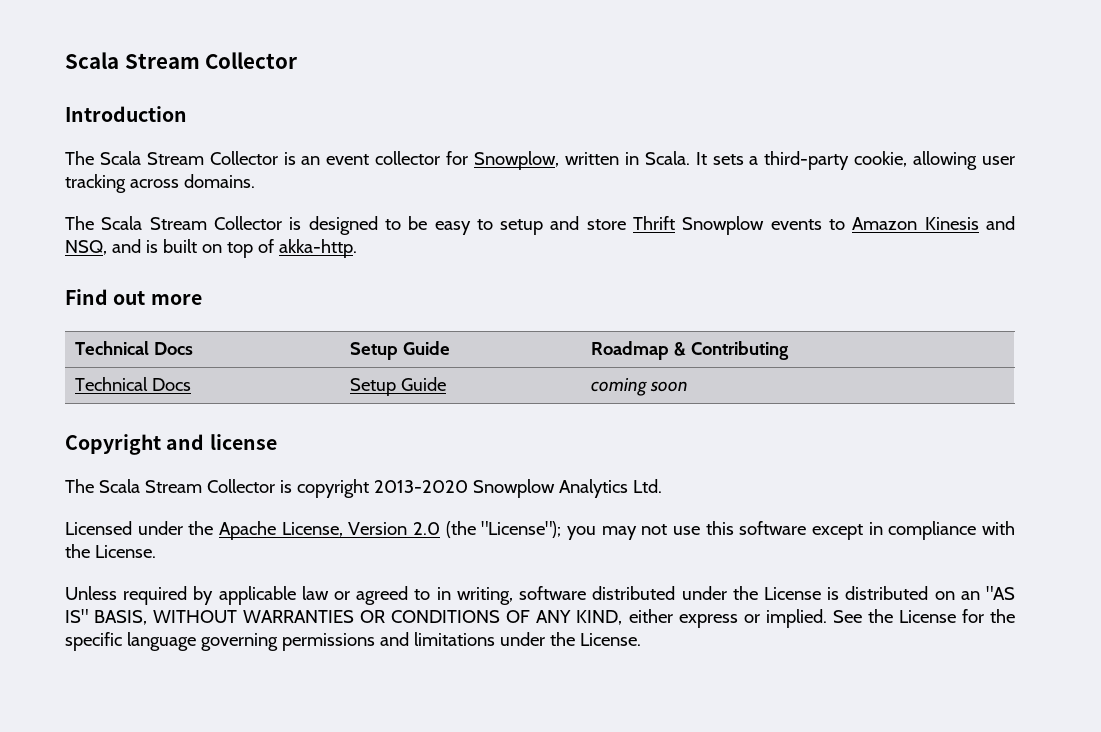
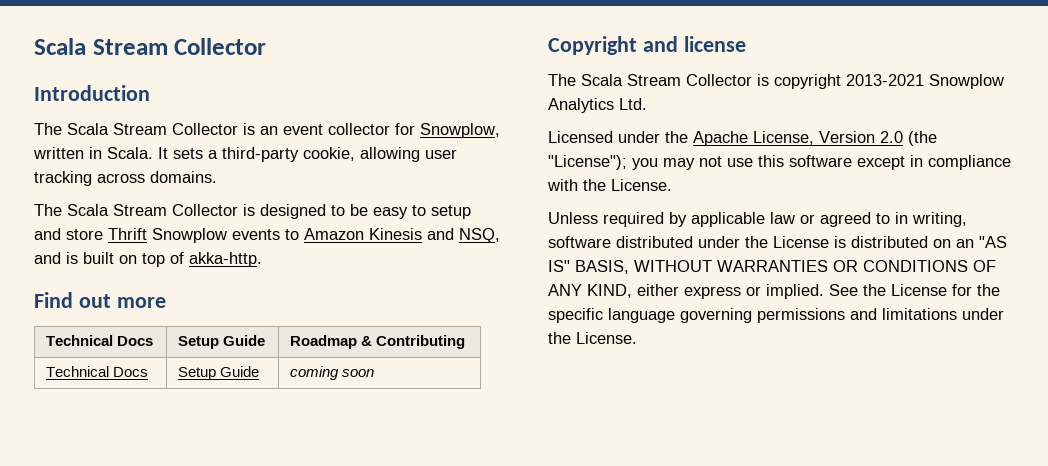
- The Scala Stream Collector is copyright 2013-2020 Snowplow Analytics Ltd.
+ The Scala Stream Collector is copyright 2013-2021 Snowplow Analytics Ltd.

